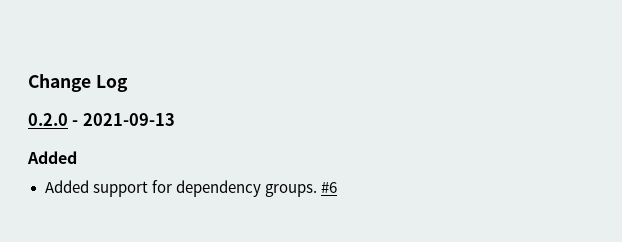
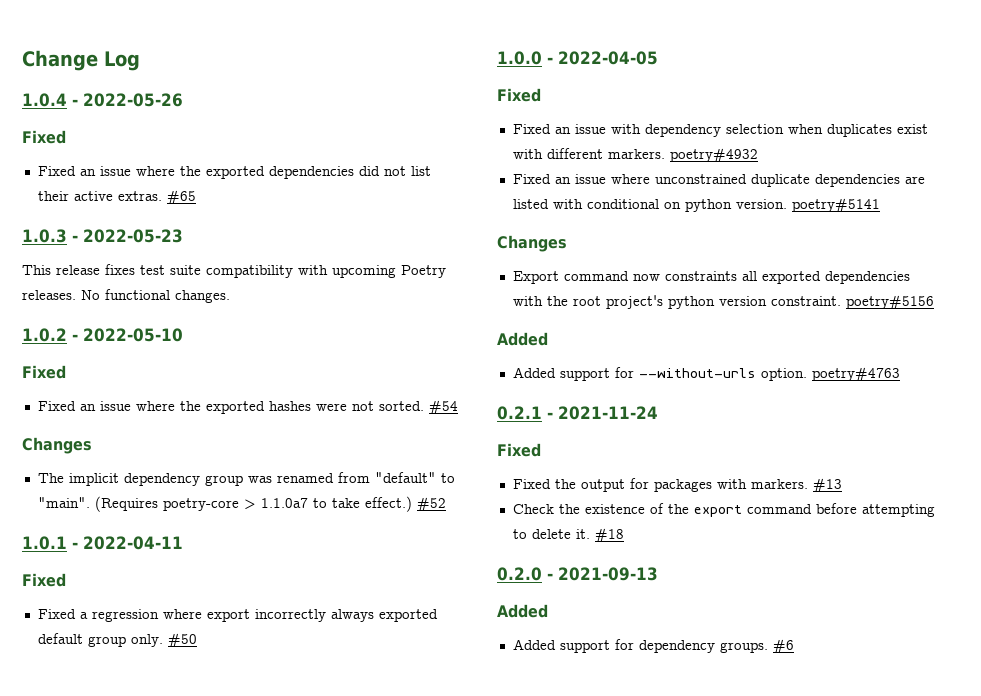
+ 1.0.4 - 2022-05-26
+ Fixed
+ Fixed an issue where the exported dependencies did not list their active extras. #65
+ 1.0.3 - 2022-05-23
+ This release fixes test suite compatibility with upcoming Poetry releases. No functional changes.
+ 1.0.2 - 2022-05-10
+ Fixed
+ Fixed an issue where the exported hashes were not sorted. #54
+ Changes
+ The implicit dependency group was renamed from "default" to "main". (Requires poetry-core > 1.1.0a7 to take effect.) #52
+ 1.0.1 - 2022-04-11
+ Fixed
+ Fixed a regression where export incorrectly always exported default group only. #50
+ 1.0.0 - 2022-04-05
+ Fixed
+ Fixed an issue with dependency selection when duplicates exist with different markers. poetry#4932
+ Fixed an issue where unconstrained duplicate dependencies are listed with conditional on python version. poetry#5141
+ Changes
+ Export command now constraints all exported dependencies with the root project's python version constraint. poetry#5156
+ Added
+ Added support for --without-urls option. poetry#4763
+ 0.2.1 - 2021-11-24
+ Fixed
+ Fixed the output for packages with markers. #13
+ Check the existence of the export command before attempting to delete it. #18

